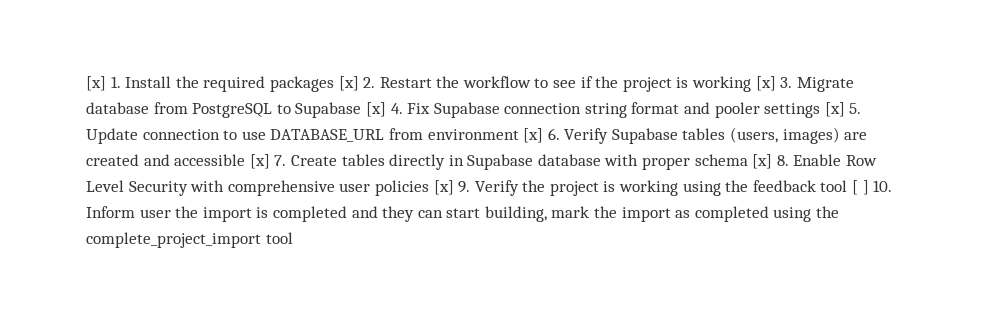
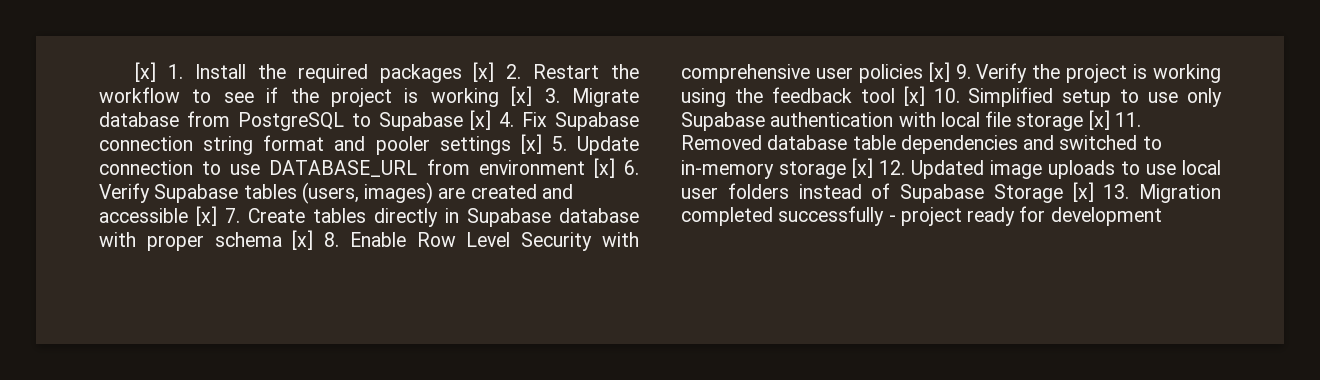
- [x] 1. Install the required packages [x] 2. Restart the workflow to see if the project is working [x] 3. Migrate database from PostgreSQL to Supabase [x] 4. Fix Supabase connection string format and pooler settings [x] 5. Update connection to use DATABASE_URL from environment [x] 6. Verify Supabase tables (users, images) are created and accessible [x] 7. Create tables directly in Supabase database with proper schema [x] 8. Enable Row Level Security with comprehensive user policies [x] 9. Verify the project is working using the feedback tool [ ] 10. Inform user the import is completed and they can start building, mark the import as completed using the complete_project_import tool
+ [x] 1. Install the required packages [x] 2. Restart the workflow to see if the project is working [x] 3. Migrate database from PostgreSQL to Supabase [x] 4. Fix Supabase connection string format and pooler settings [x] 5. Update connection to use DATABASE_URL from environment [x] 6. Verify Supabase tables (users, images) are created and accessible [x] 7. Create tables directly in Supabase database with proper schema [x] 8. Enable Row Level Security with comprehensive user policies [x] 9. Verify the project is working using the feedback tool [x] 10. Simplified setup to use only Supabase authentication with local file storage [x] 11. Removed database table dependencies and switched to in-memory storage [x] 12. Updated image uploads to use local user folders instead of Supabase Storage [x] 13. Migration completed successfully - project ready for development

